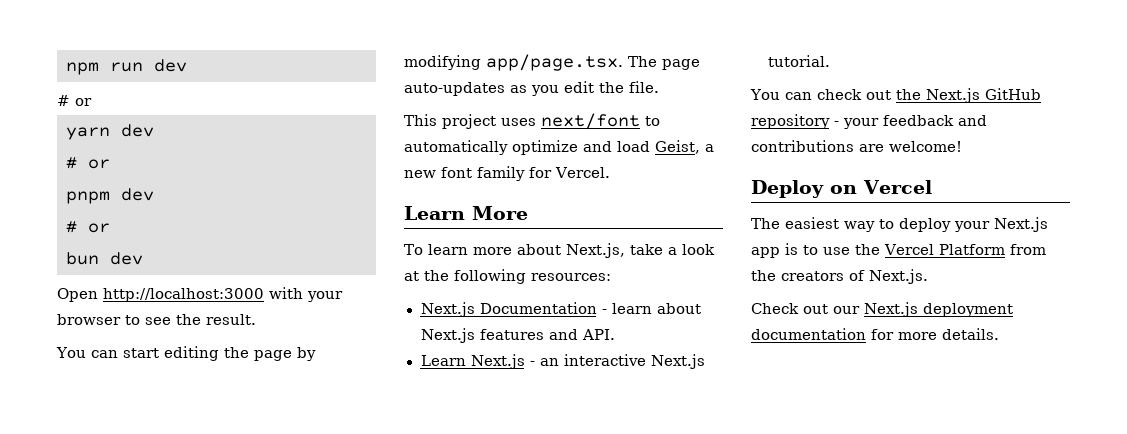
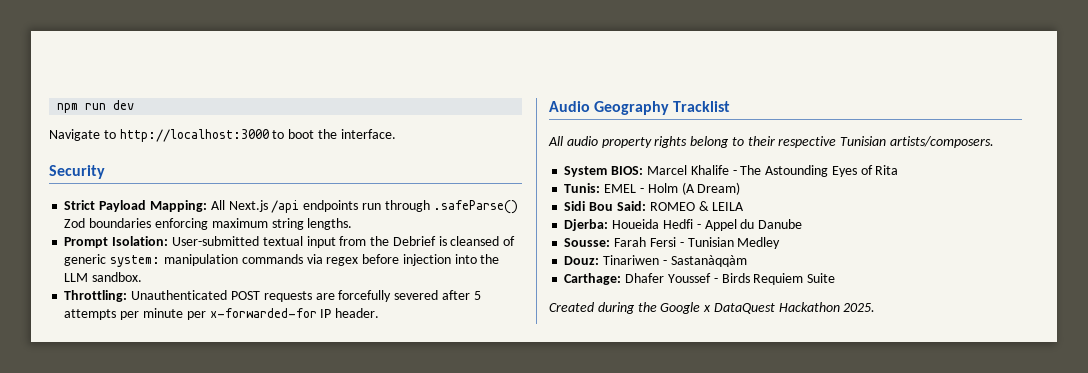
  npm run dev
- # or
- yarn dev
- # or
- pnpm dev
- # or
- bun dev
- Open http://localhost:3000 with your browser to see the result.
- You can start editing the page by modifying app/page.tsx. The page auto-updates as you edit the file.
- This project uses next/font to automatically optimize and load Geist, a new font family for Vercel.
- Learn More
- To learn more about Next.js, take a look at the following resources:
- Next.js Documentation - learn about Next.js features and API.
- Learn Next.js - an interactive Next.js tutorial.
- You can check out the Next.js GitHub repository - your feedback and contributions are welcome!
- Deploy on Vercel
- The easiest way to deploy your Next.js app is to use the Vercel Platform from the creators of Next.js.
- Check out our Next.js deployment documentation for more details.
+ Navigate to http://localhost:3000 to boot the interface.
+ Security
+ Strict Payload Mapping: All Next.js /api endpoints run through .safeParse() Zod boundaries enforcing maximum string lengths.
+ Prompt Isolation: User-submitted textual input from the Debrief is cleansed of generic system: manipulation commands via regex before injection into the LLM sandbox.
+ Throttling: Unauthenticated POST requests are forcefully severed after 5 attempts per minute per x-forwarded-for IP header.
+ Audio Geography Tracklist
+ All audio property rights belong to their respective Tunisian artists/composers.
+ System BIOS: Marcel Khalife - The Astounding Eyes of Rita
+ Tunis: EMEL - Holm (A Dream)
+ Sidi Bou Said: ROMEO & LEILA
+ Djerba: Houeida Hedfi - Appel du Danube
+ Sousse: Farah Fersi - Tunisian Medley
+ Douz: Tinariwen - Sastanàqqàm
+ Carthage: Dhafer Youssef - Birds Requiem Suite
+ Created during the Google x DataQuest Hackathon 2025.

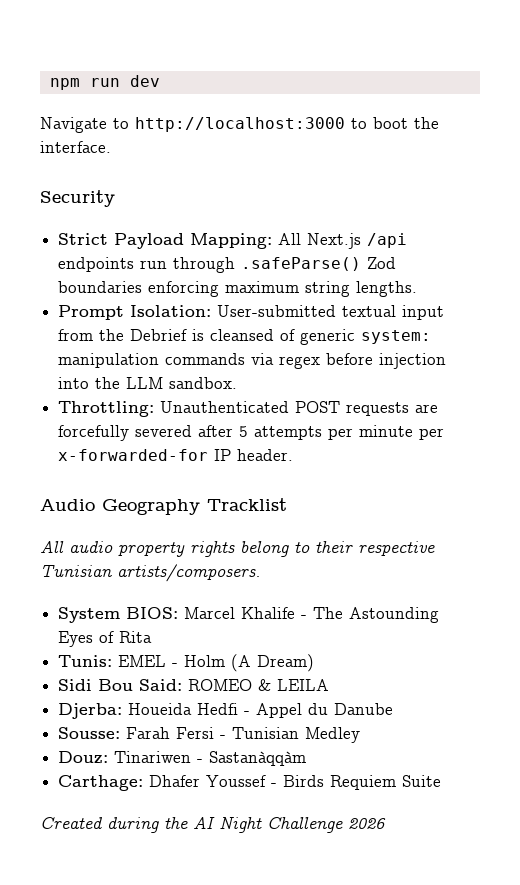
- Created during the Google x DataQuest Hackathon 2025.
+ Created during the AI Night Challenge 2026

